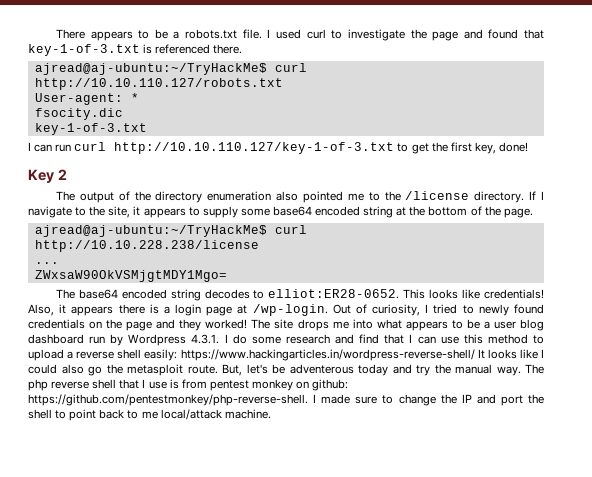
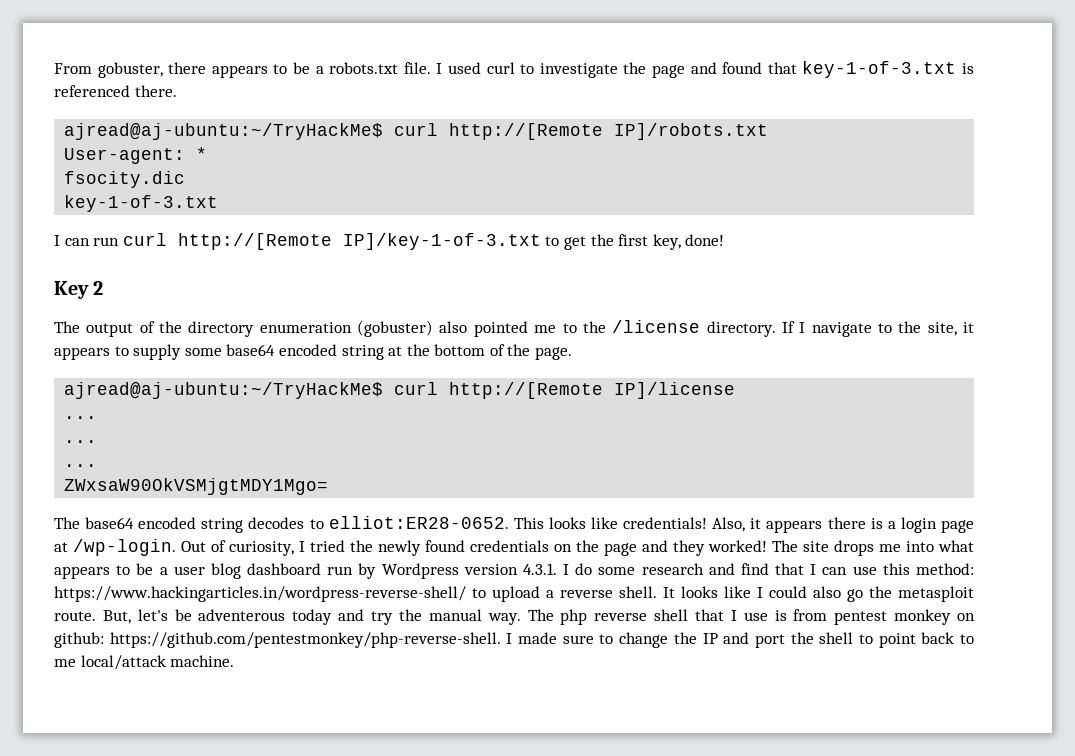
- There appears to be a robots.txt file.
+ From gobuster, there appears to be a robots.txt file.
- ajread@aj-ubuntu:~/TryHackMe$ curl http://10.10.110.127/robots.txt
+ ajread@aj-ubuntu:~/TryHackMe$ curl http://[Remote IP]/robots.txt
- I can run curl http://10.10.110.127/key-1-of-3.txt to get the first key, done!
+ I can run curl http://[Remote IP]/key-1-of-3.txt to get the first key, done!
- The output of the directory enumeration also pointed me to the /license directory.
+ The output of the directory enumeration (gobuster) also pointed me to the /license directory.
- ajread@aj-ubuntu:~/TryHackMe$ curl http://10.10.228.238/license
+ ajread@aj-ubuntu:~/TryHackMe$ curl http://[Remote IP]/license
+ ...
+ ...
- Out of curiosity, I tried to newly found credentials on the page and they worked!
+ Out of curiosity, I tried the newly found credentials on the page and they worked!
- The site drops me into what appears to be a user blog dashboard run by Wordpress 4.3.1. I do some research and find that I can use this method to upload a reverse shell easily: https://www.hackingarticles.in/wordpress-reverse-shell/ It looks like I could also go the metasploit route.
+ The site drops me into what appears to be a user blog dashboard run by Wordpress version 4.3.1. I do some research and find that I can use this method: https://www.hackingarticles.in/wordpress-reverse-shell/ to upload a reverse shell. It looks like I could also go the metasploit route.

